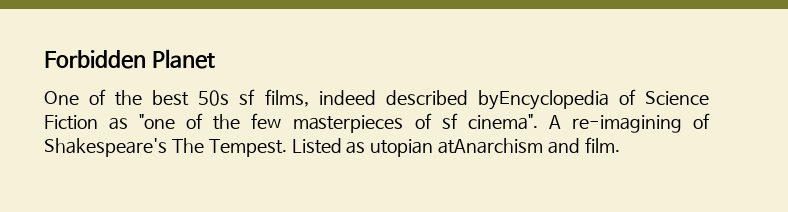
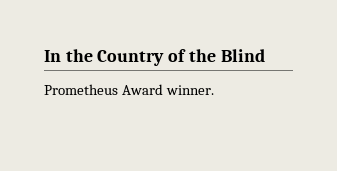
- Forbidden Planet
- One of the best 50s sf films, indeed described byEncyclopedia of Science Fiction as "one of the few masterpieces of sf cinema". A re-imagining of Shakespeare's The Tempest. Listed as utopian atAnarchism and film.
+ In the Country of the Blind
+ Prometheus Award winner.

